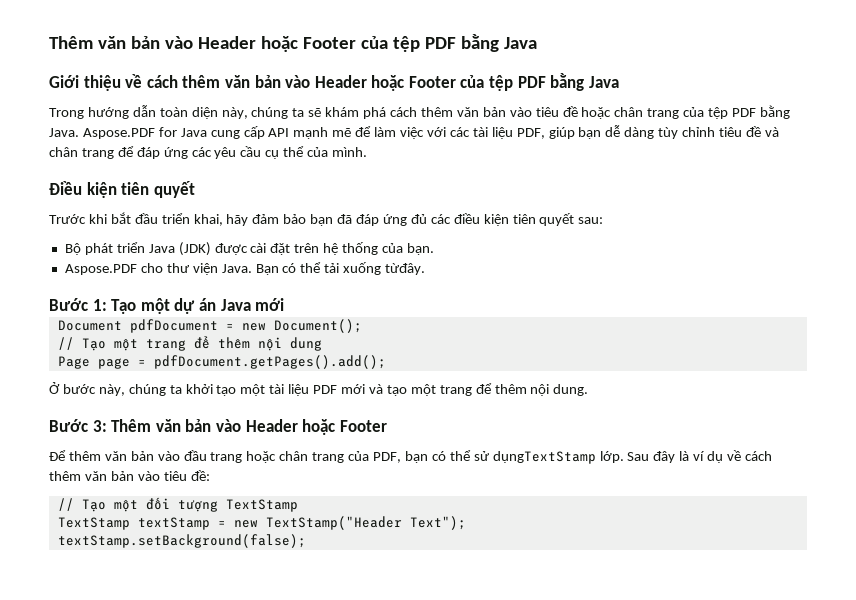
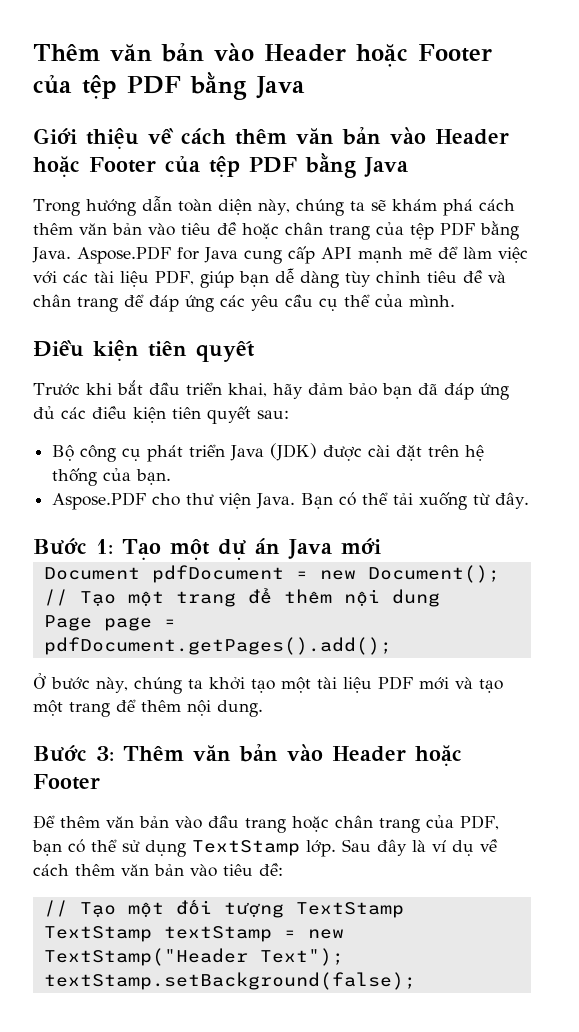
- Bộ phát triển Java (JDK) được cài đặt trên hệ thống của bạn.
+ Bộ công cụ phát triển Java (JDK) được cài đặt trên hệ thống của bạn.
- Bạn có thể tải xuống từđây.
+ Bạn có thể tải xuống từ đây.
- Để thêm văn bản vào đầu trang hoặc chân trang của PDF, bạn có thể sử dụngTextStamp lớp.
+ Để thêm văn bản vào đầu trang hoặc chân trang của PDF, bạn có thể sử dụng TextStamp lớp.

